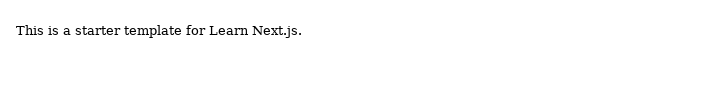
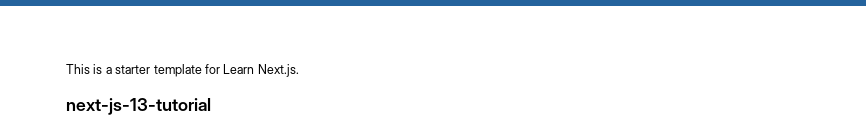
+ next-js-13-tutorial

